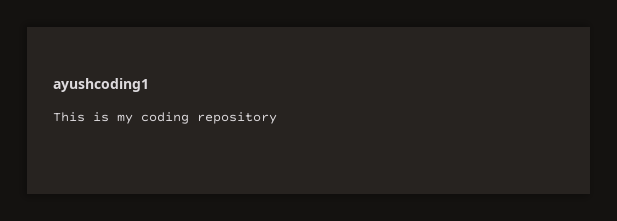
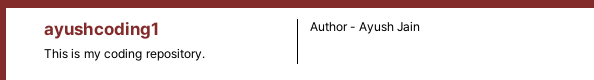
- This is my coding repository
+ This is my coding repository.
+ Author - Ayush Jain

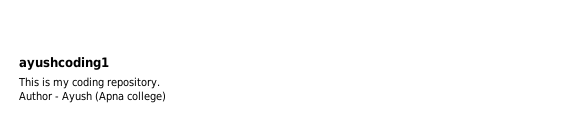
- Author - Ayush Jain
+ Author - Ayush (Apna college)

